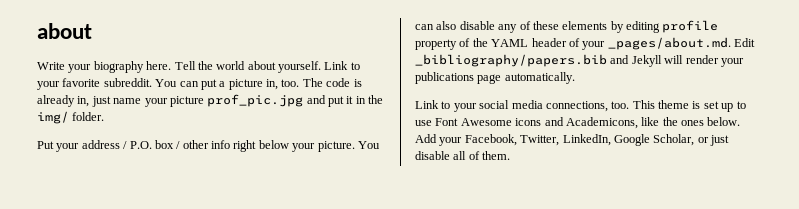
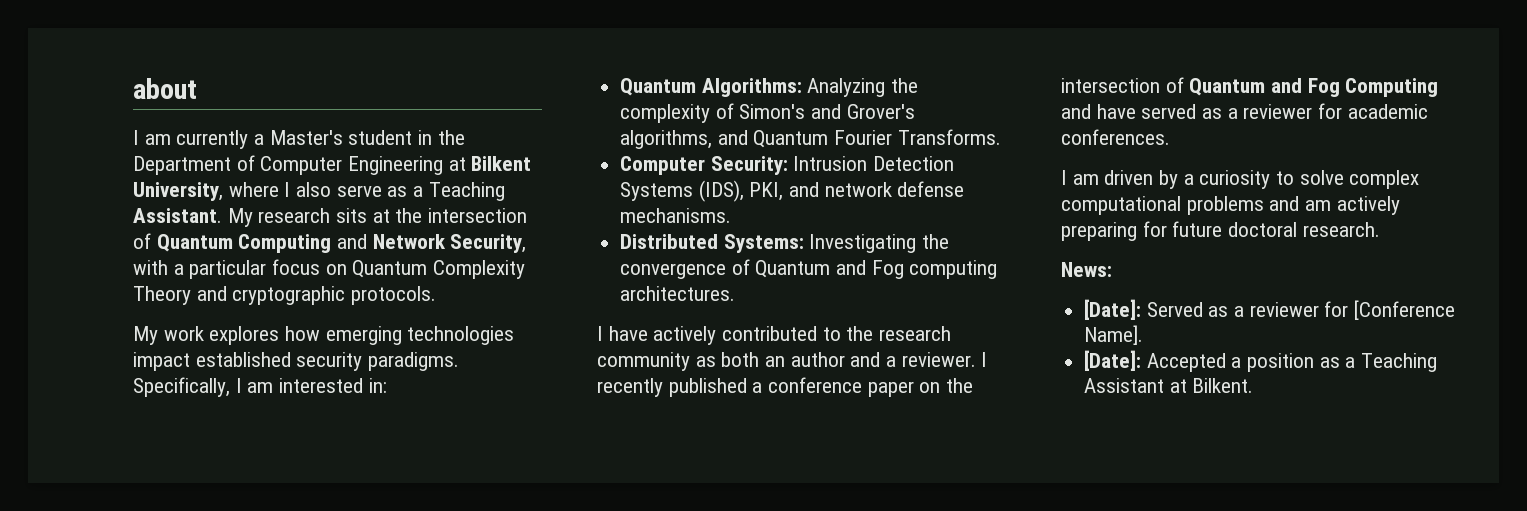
- Write your biography here. Tell the world about yourself. Link to your favorite subreddit. You can put a picture in, too. The code is already in, just name your picture prof_pic.jpg and put it in the img/ folder.
- Put your address / P.O. box / other info right below your picture. You can also disable any of these elements by editing profile property of the YAML header of your _pages/about.md. Edit _bibliography/papers.bib and Jekyll will render your publications page automatically.
- Link to your social media connections, too. This theme is set up to use Font Awesome icons and Academicons, like the ones below. Add your Facebook, Twitter, LinkedIn, Google Scholar, or just disable all of them.
+ I am currently a Master's student in the Department of Computer Engineering at Bilkent University, where I also serve as a Teaching Assistant. My research sits at the intersection of Quantum Computing and Network Security, with a particular focus on Quantum Complexity Theory and cryptographic protocols.
+ My work explores how emerging technologies impact established security paradigms. Specifically, I am interested in:
+ Quantum Algorithms: Analyzing the complexity of Simon's and Grover's algorithms, and Quantum Fourier Transforms.
+ Computer Security: Intrusion Detection Systems (IDS), PKI, and network defense mechanisms.
+ Distributed Systems: Investigating the convergence of Quantum and Fog computing architectures.
+ I have actively contributed to the research community as both an author and a reviewer. I recently published a conference paper on the intersection of Quantum and Fog Computing and have served as a reviewer for academic conferences.
+ I am driven by a curiosity to solve complex computational problems and am actively preparing for future doctoral research.
+ News:
+ [Date]: Served as a reviewer for [Conference Name].
+ [Date]: Accepted a position as a Teaching Assistant at Bilkent.

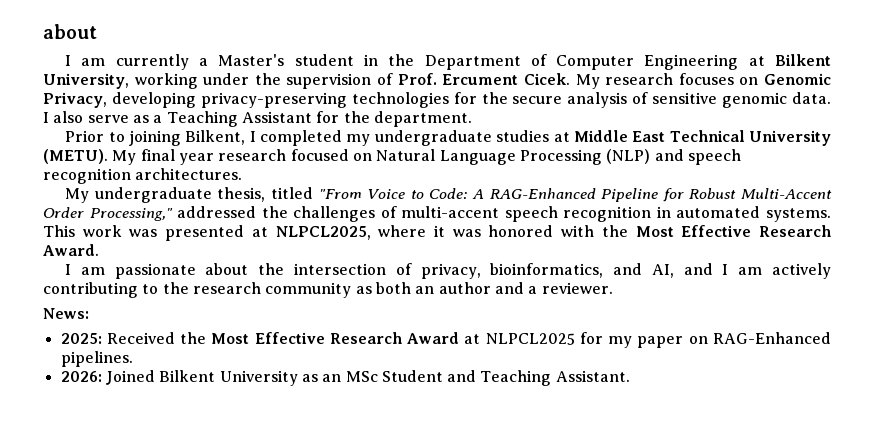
- I am currently a Master's student in the Department of Computer Engineering at Bilkent University, where I also serve as a Teaching Assistant. My research sits at the intersection of Quantum Computing and Network Security, with a particular focus on Quantum Complexity Theory and cryptographic protocols.
- My work explores how emerging technologies impact established security paradigms. Specifically, I am interested in:
- Quantum Algorithms: Analyzing the complexity of Simon's and Grover's algorithms, and Quantum Fourier Transforms.
- Computer Security: Intrusion Detection Systems (IDS), PKI, and network defense mechanisms.
- Distributed Systems: Investigating the convergence of Quantum and Fog computing architectures.
- I have actively contributed to the research community as both an author and a reviewer. I recently published a conference paper on the intersection of Quantum and Fog Computing and have served as a reviewer for academic conferences.
- I am driven by a curiosity to solve complex computational problems and am actively preparing for future doctoral research.
+ I am currently a Master's student in the Department of Computer Engineering at Bilkent University, working under the supervision of Prof. Ercument Cicek. My research focuses on Genomic Privacy, developing privacy-preserving technologies for the secure analysis of sensitive genomic data. I also serve as a Teaching Assistant for the department.
+ Prior to joining Bilkent, I completed my undergraduate studies at Middle East Technical University (METU). My final year research focused on Natural Language Processing (NLP) and speech recognition architectures.
+ My undergraduate thesis, titled "From Voice to Code: A RAG-Enhanced Pipeline for Robust Multi-Accent Order Processing," addressed the challenges of multi-accent speech recognition in automated systems. This work was presented at NLPCL2025, where it was honored with the Most Effective Research Award.
+ I am passionate about the intersection of privacy, bioinformatics, and AI, and I am actively contributing to the research community as both an author and a reviewer.
  News:
- [Date]: Served as a reviewer for [Conference Name].
- [Date]: Accepted a position as a Teaching Assistant at Bilkent.
+ 2025: Received the Most Effective Research Award at NLPCL2025 for my paper on RAG-Enhanced pipelines.
+ 2026: Joined Bilkent University as an MSc Student and Teaching Assistant.

